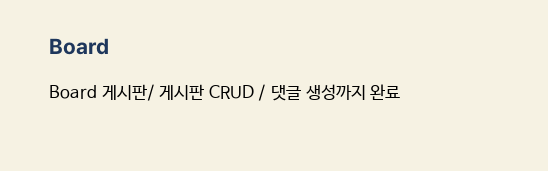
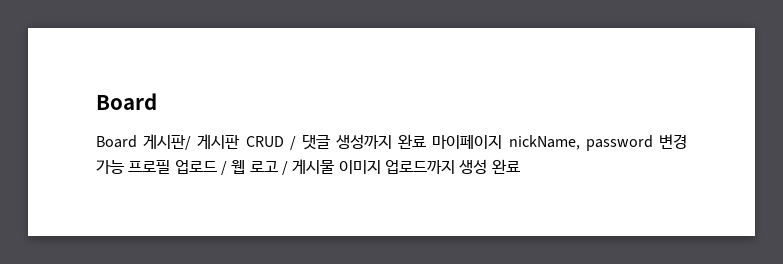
- Board 게시판/ 게시판 CRUD / 댓글 생성까지 완료
+ Board 게시판/ 게시판 CRUD / 댓글 생성까지 완료 마이페이지 nickName, password 변경 가능 프로필 업로드 / 웹 로고 / 게시물 이미지 업로드까지 생성 완료

